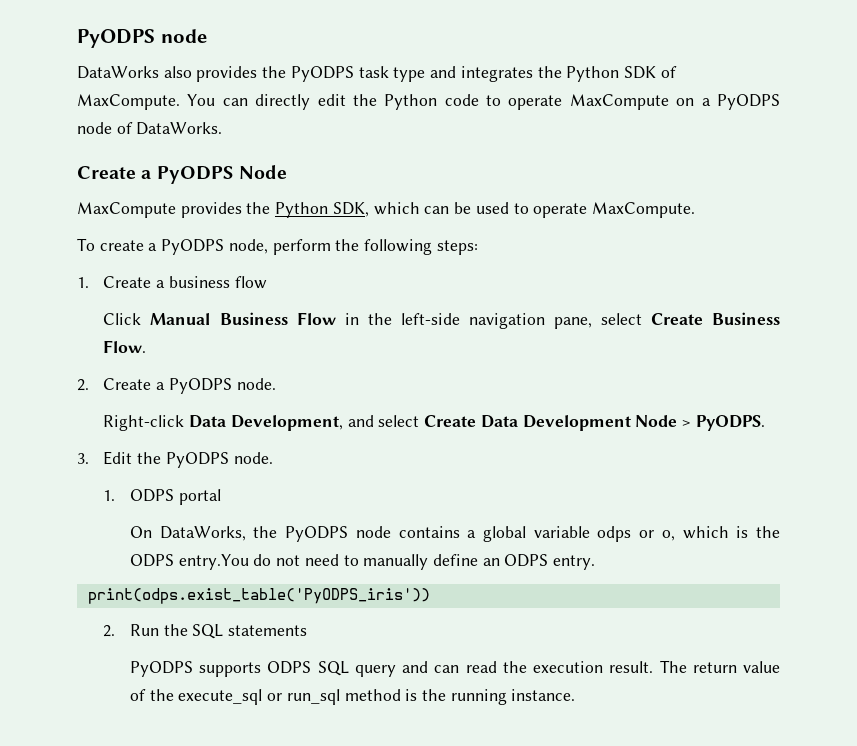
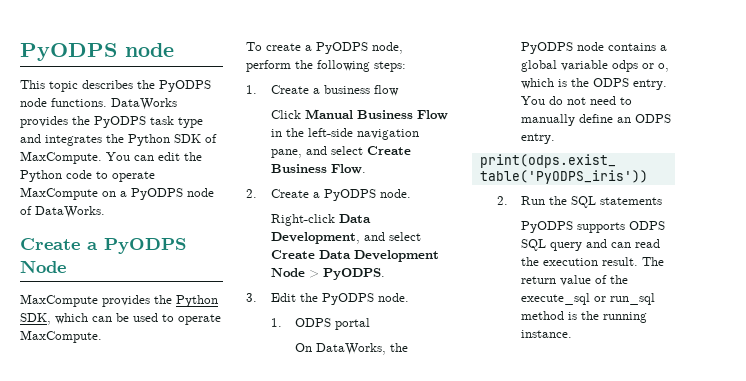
- DataWorks also provides the PyODPS task type and integrates the Python SDK of MaxCompute.
+ This topic describes the PyODPS node functions. DataWorks provides the PyODPS task type and integrates the Python SDK of MaxCompute.
- You can directly edit the Python code to operate MaxCompute on a PyODPS node of DataWorks.
+ You can edit the Python code to operate MaxCompute on a PyODPS node of DataWorks.
- Click Manual Business Flow in the left-side navigation pane, select Create Business Flow.
+ Click Manual Business Flow in the left-side navigation pane, and select Create Business Flow.
- On DataWorks, the PyODPS node contains a global variable odps or o, which is the ODPS entry.You do not need to manually define an ODPS entry.
+ On DataWorks, the PyODPS node contains a global variable odps or o, which is the ODPS entry. You do not need to manually define an ODPS entry.

